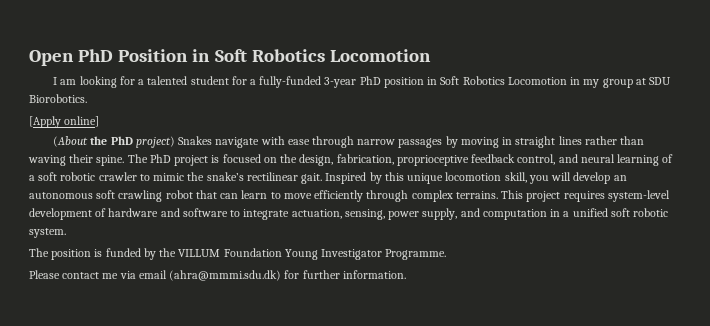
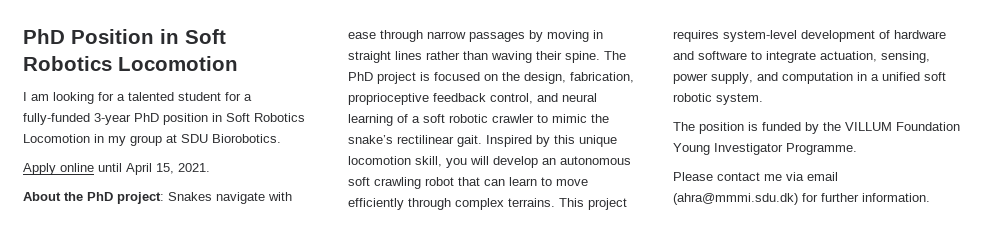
- Open PhD Position in Soft Robotics Locomotion
+ PhD Position in Soft Robotics Locomotion
- [Apply online]
- (About the PhD project) Snakes navigate with ease through narrow passages by moving in straight lines rather than waving their spine.
+ Apply online until April 15, 2021.
+ About the PhD project: Snakes navigate with ease through narrow passages by moving in straight lines rather than waving their spine.

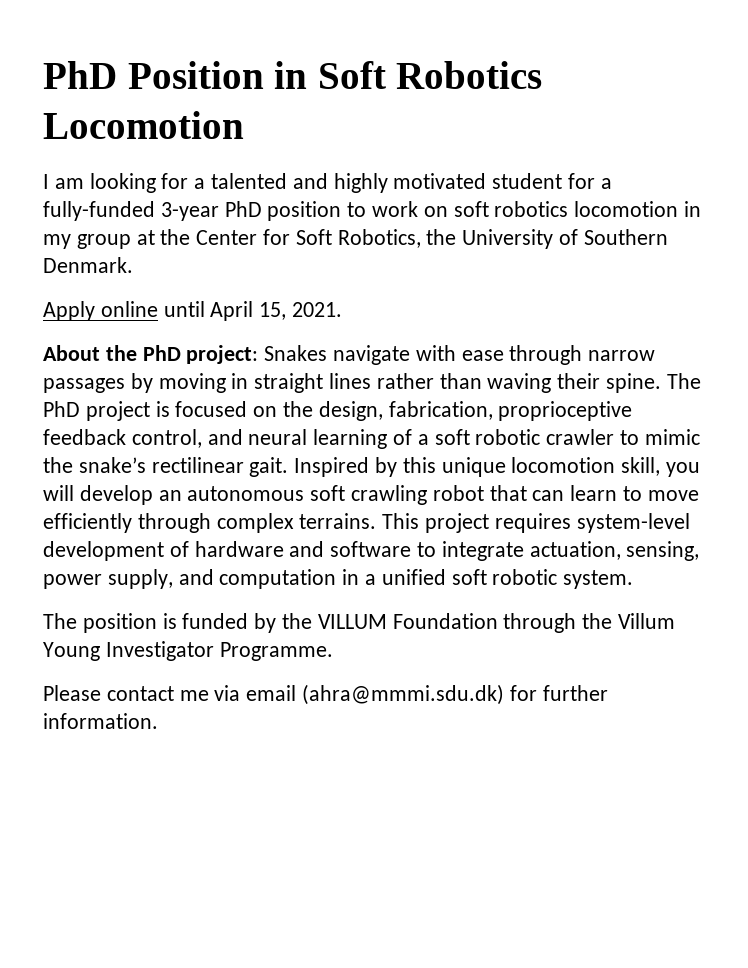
- I am looking for a talented student for a fully-funded 3-year PhD position in Soft Robotics Locomotion in my group at SDU Biorobotics.
+ I am looking for a talented and highly motivated student for a fully-funded 3-year PhD position to work on soft robotics locomotion in my group at the Center for Soft Robotics, the University of Southern Denmark.
- The position is funded by the VILLUM Foundation Young Investigator Programme.
+ The position is funded by the VILLUM Foundation through the Villum Young Investigator Programme.

